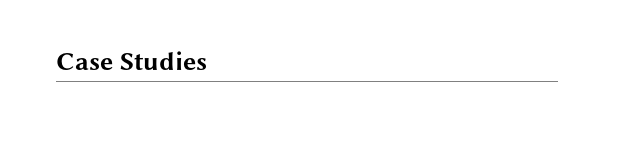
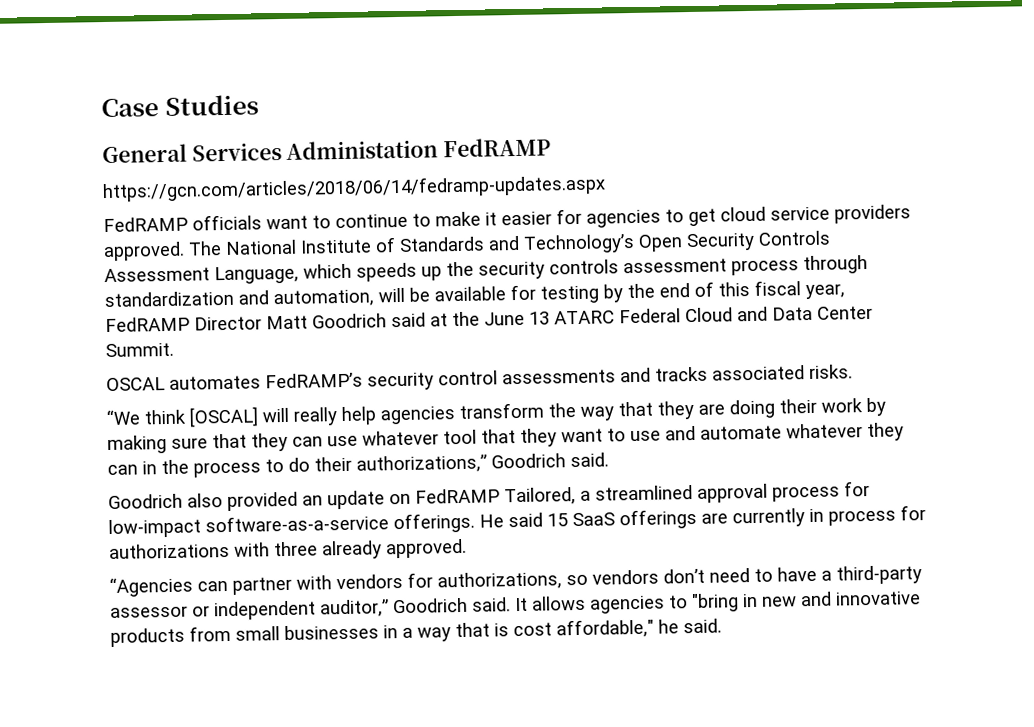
+ General Services Administation FedRAMP
+ https://gcn.com/articles/2018/06/14/fedramp-updates.aspx
+ FedRAMP officials want to continue to make it easier for agencies to get cloud service providers approved. The National Institute of Standards and Technology’s Open Security Controls Assessment Language, which speeds up the security controls assessment process through standardization and automation, will be available for testing by the end of this fiscal year, FedRAMP Director Matt Goodrich said at the June 13 ATARC Federal Cloud and Data Center Summit.
+ OSCAL automates FedRAMP’s security control assessments and tracks associated risks.
+ “We think [OSCAL] will really help agencies transform the way that they are doing their work by making sure that they can use whatever tool that they want to use and automate whatever they can in the process to do their authorizations,” Goodrich said.
+ Goodrich also provided an update on FedRAMP Tailored, a streamlined approval process for low-impact software-as-a-service offerings. He said 15 SaaS offerings are currently in process for authorizations with three already approved.
+ “Agencies can partner with vendors for authorizations, so vendors don’t need to have a third-party assessor or independent auditor,” Goodrich said. It allows agencies to "bring in new and innovative products from small businesses in a way that is cost affordable," he said.

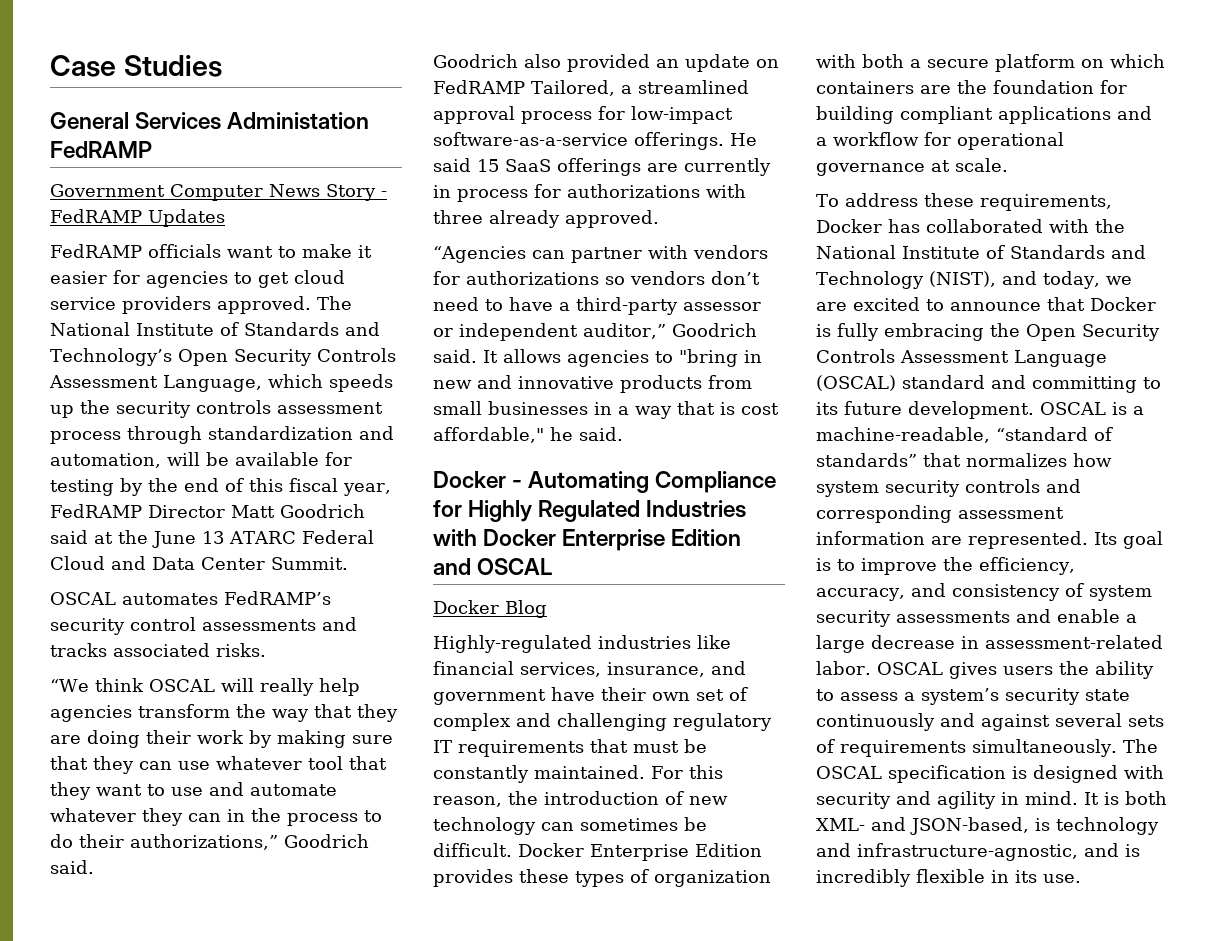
- https://gcn.com/articles/2018/06/14/fedramp-updates.aspx
+ Government Computer News Story - FedRAMP Updates
- FedRAMP officials want to continue to make it easier for agencies to get cloud service providers approved.
+ FedRAMP officials want to make it easier for agencies to get cloud service providers approved.
- “We think [OSCAL] will really help agencies transform the way that they are doing their work by making sure that they can use whatever tool that they want to use and automate whatever they can in the process to do their authorizations,” Goodrich said.
+ “We think OSCAL will really help agencies transform the way that they are doing their work by making sure that they can use whatever tool that they want to use and automate whatever they can in the process to do their authorizations,” Goodrich said.
- “Agencies can partner with vendors for authorizations, so vendors don’t need to have a third-party assessor or independent auditor,” Goodrich said.
+ “Agencies can partner with vendors for authorizations so vendors don’t need to have a third-party assessor or independent auditor,” Goodrich said.
+ Docker - Automating Compliance for Highly Regulated Industries with Docker Enterprise Edition and OSCAL
+ Docker Blog
+ Highly-regulated industries like financial services, insurance, and government have their own set of complex and challenging regulatory IT requirements that must be constantly maintained. For this reason, the introduction of new technology can sometimes be difficult. Docker Enterprise Edition provides these types of organization with both a secure platform on which containers are the foundation for building compliant applications and a workflow for operational governance at scale.
+ To address these requirements, Docker has collaborated with the National Institute of Standards and Technology (NIST), and today, we are excited to announce that Docker is fully embracing the Open Security Controls Assessment Language (OSCAL) standard and committing to its future development. OSCAL is a machine-readable, “standard of standards” that normalizes how system security controls and corresponding assessment information are represented. Its goal is to improve the efficiency, accuracy, and consistency of system security assessments and enable a large decrease in assessment-related labor. OSCAL gives users the ability to assess a system’s security state continuously and against several sets of requirements simultaneously. The OSCAL specification is designed with security and agility in mind. It is both XML- and JSON-based, is technology and infrastructure-agnostic, and is incredibly flexible in its use.

